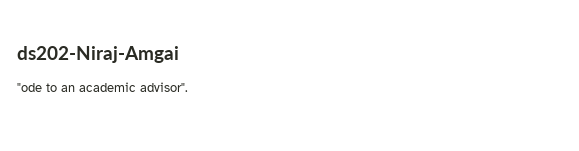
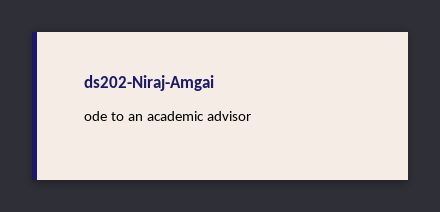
- "ode to an academic advisor".
+ ode to an academic advisor

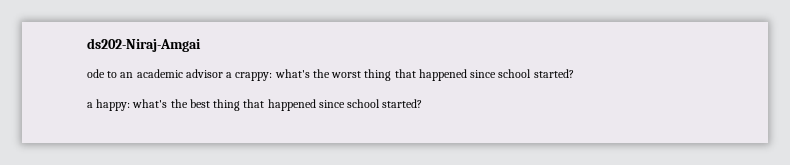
- ode to an academic advisor
+ ode to an academic advisor a crappy: what's the worst thing that happened since school started?
+ a happy: what's the best thing that happened since school started?

